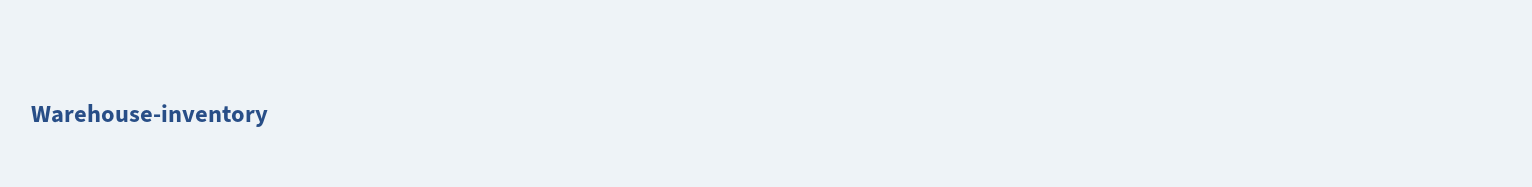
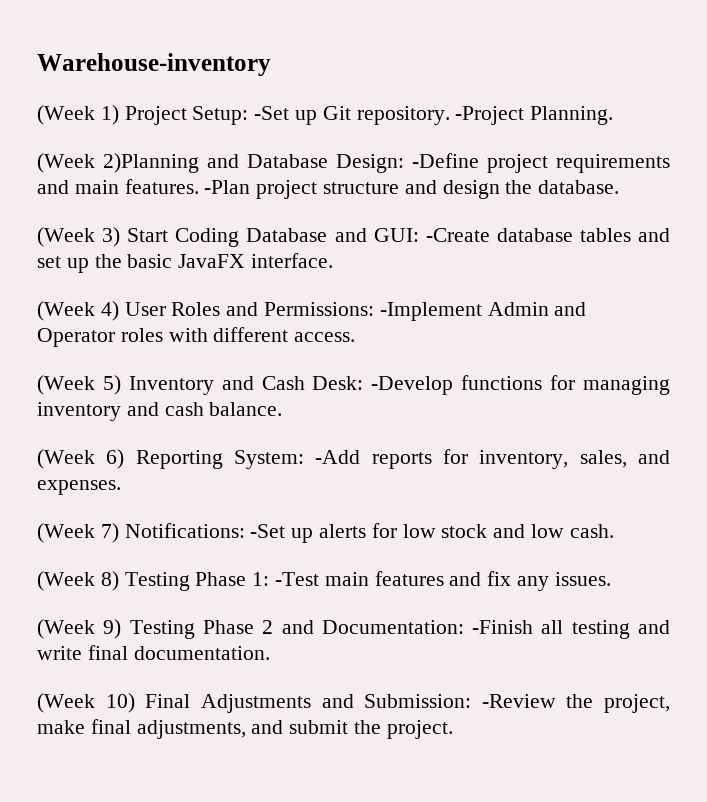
+ (Week 1) Project Setup: -Set up Git repository. -Project Planning.
+ (Week 2)Planning and Database Design: -Define project requirements and main features. -Plan project structure and design the database.
+ (Week 3) Start Coding Database and GUI: -Create database tables and set up the basic JavaFX interface.
+ (Week 4) User Roles and Permissions: -Implement Admin and Operator roles with different access.
+ (Week 5) Inventory and Cash Desk: -Develop functions for managing inventory and cash balance.
+ (Week 6) Reporting System: -Add reports for inventory, sales, and expenses.
+ (Week 7) Notifications: -Set up alerts for low stock and low cash.
+ (Week 8) Testing Phase 1: -Test main features and fix any issues.
+ (Week 9) Testing Phase 2 and Documentation: -Finish all testing and write final documentation.
+ (Week 10) Final Adjustments and Submission: -Review the project, make final adjustments, and submit the project.

